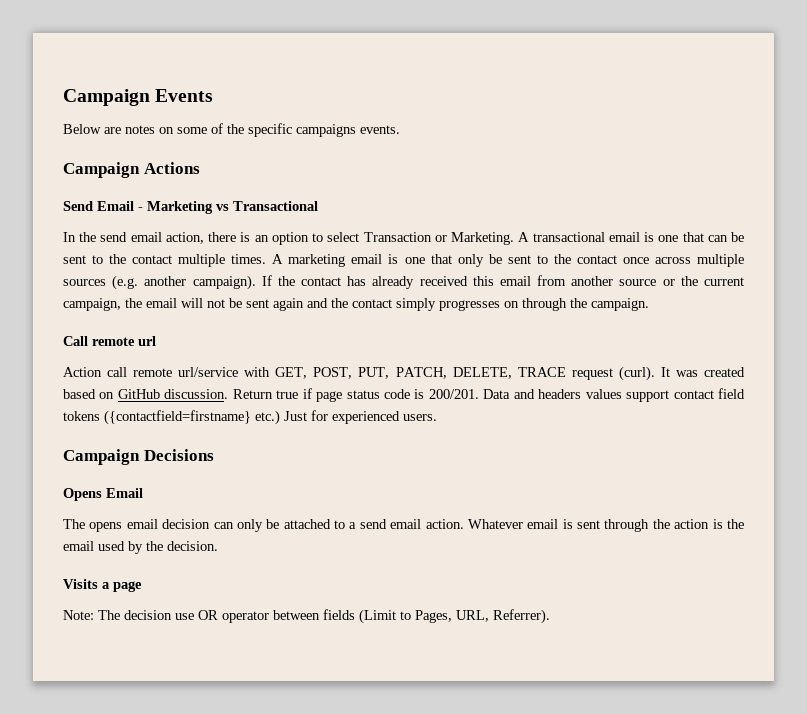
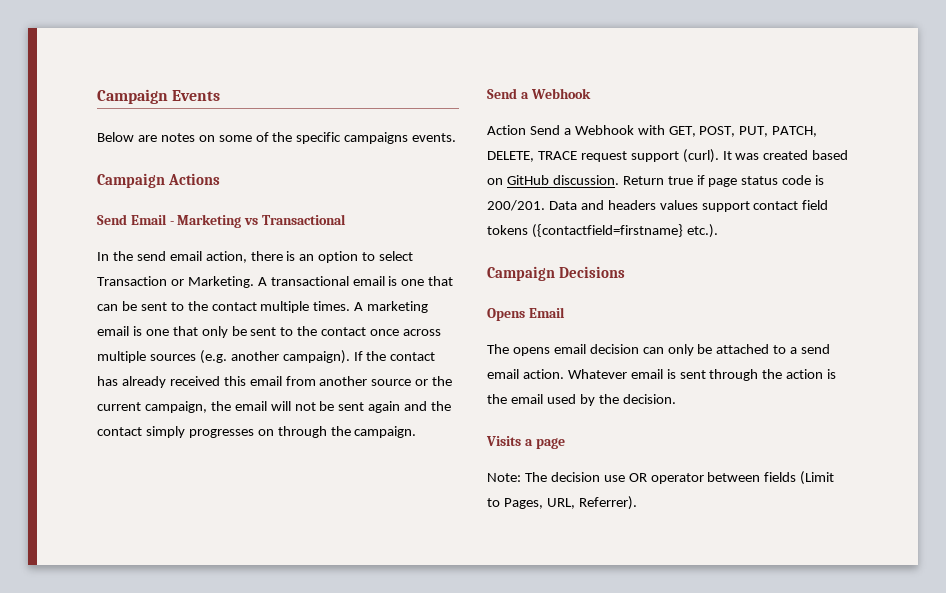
  If the contact has already received this email from another source or the current campaign, the email will not be sent again and the contact simply progresses on through the campaign.
- Call remote url
- Action call remote url/service with GET, POST, PUT, PATCH, DELETE, TRACE request (curl).
+ Send a Webhook
+ Action Send a Webhook with GET, POST, PUT, PATCH, DELETE, TRACE request support (curl).
- Data and headers values support contact field tokens ({contactfield=firstname} etc.) Just for experienced users.
+ Data and headers values support contact field tokens ({contactfield=firstname} etc.).

